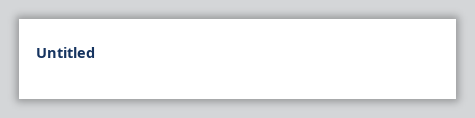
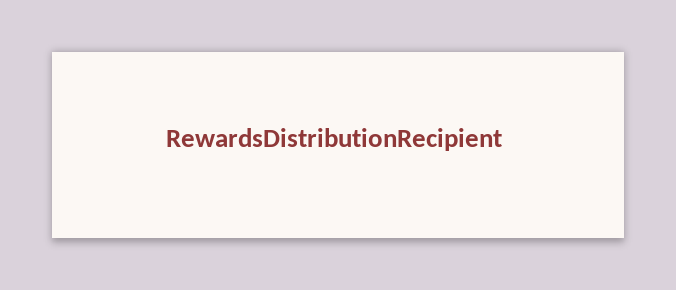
- Untitled
+ RewardsDistributionRecipient

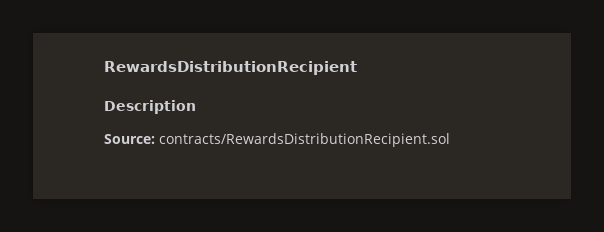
+ Description
+ Source: contracts/RewardsDistributionRecipient.sol

